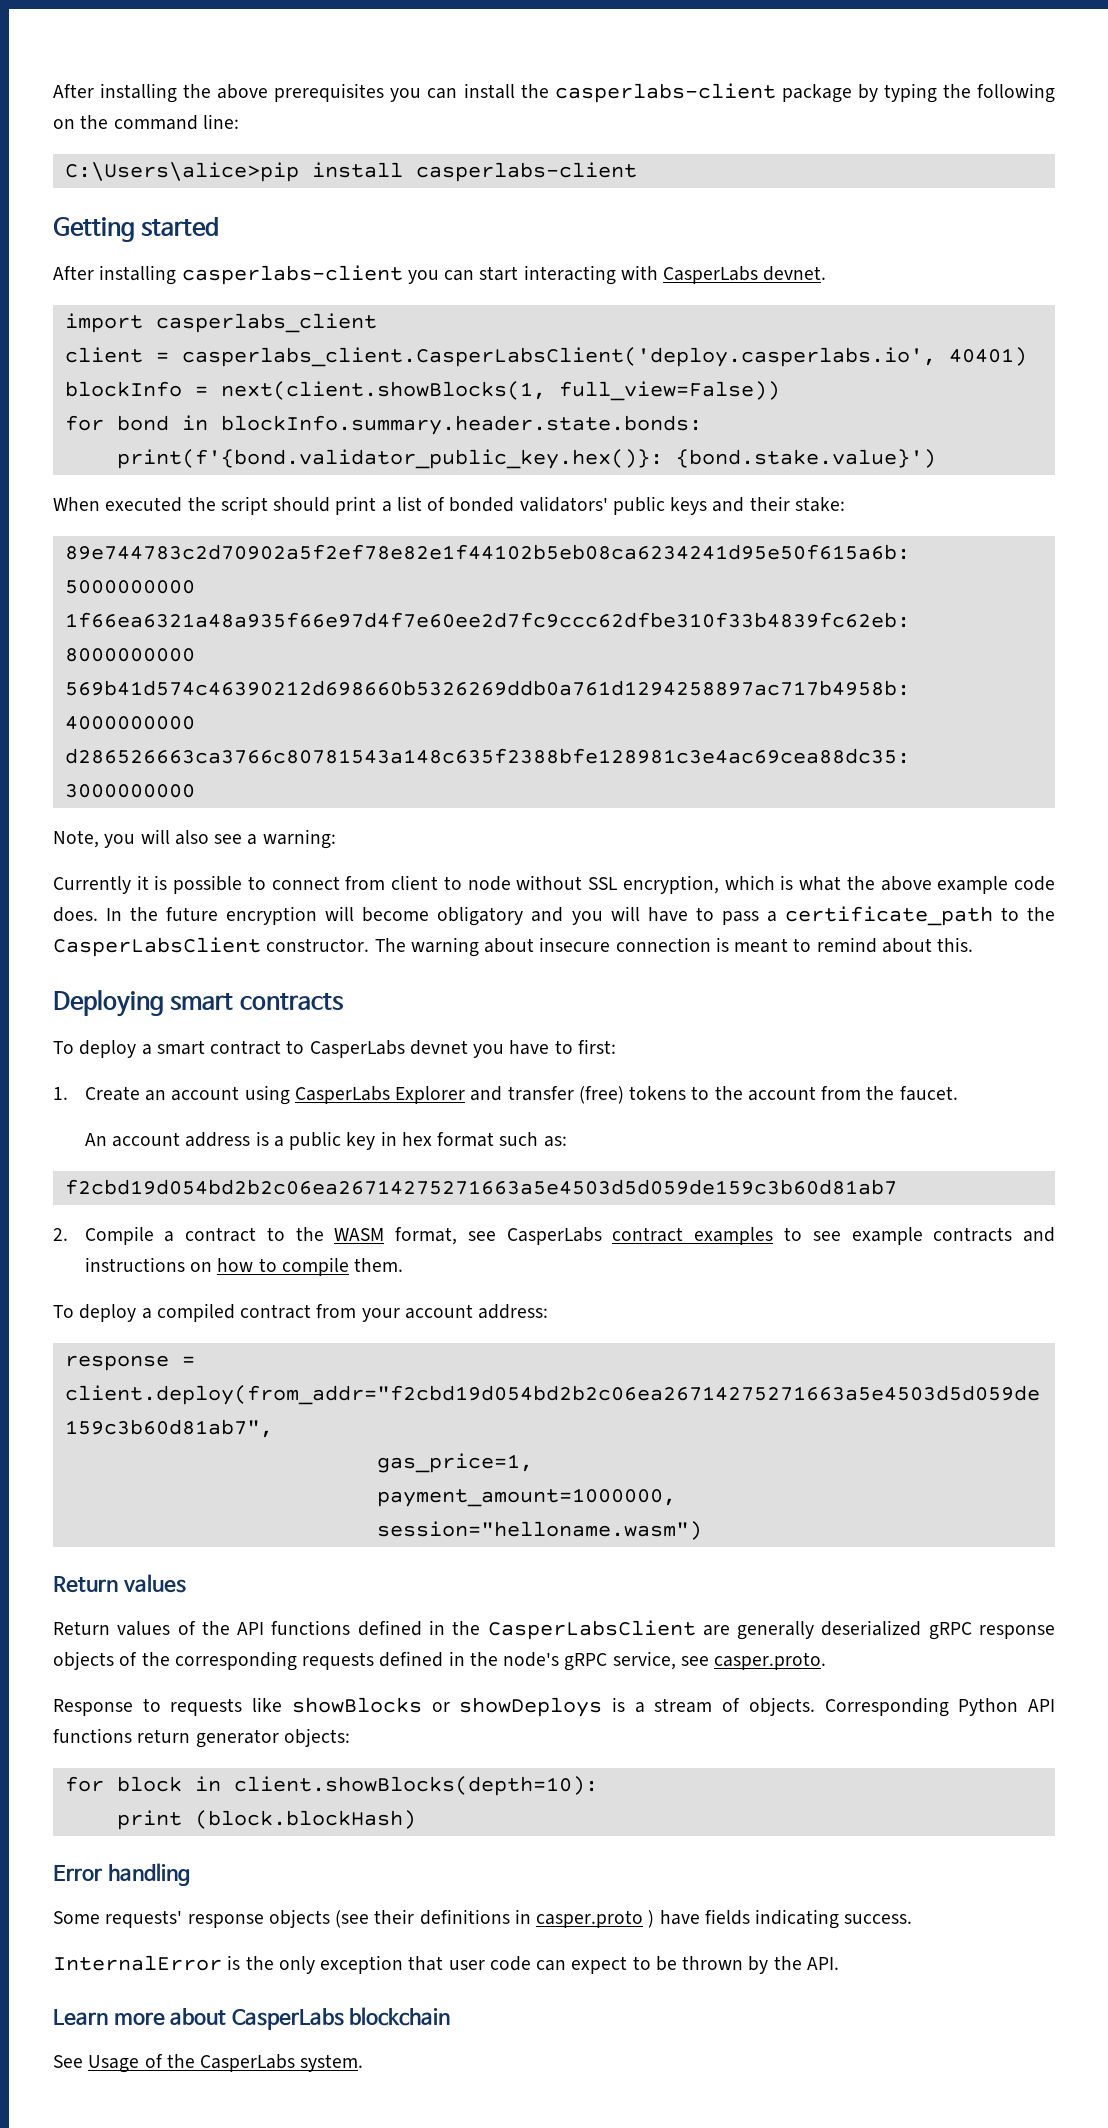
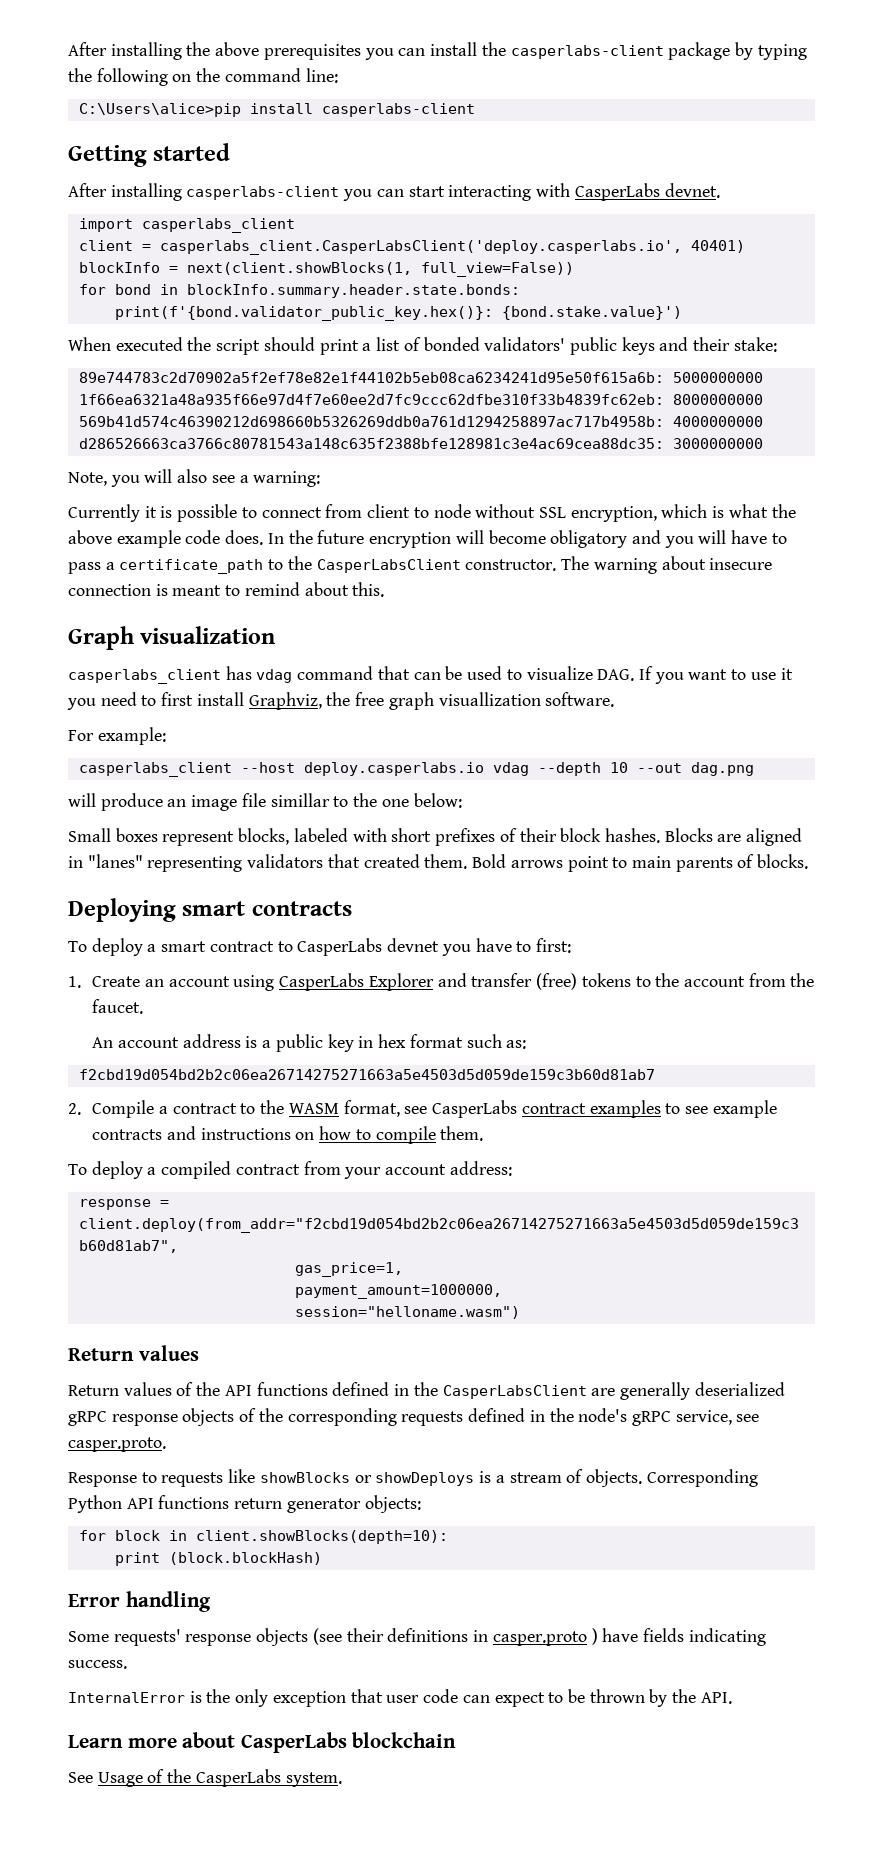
+ Graph visualization
+ casperlabs_client has vdag command that can be used to visualize DAG. If you want to use it you need to first install Graphviz, the free graph visuallization software.
+ For example:
+ casperlabs_client --host deploy.casperlabs.io vdag --depth 10 --out dag.png
+ will produce an image file simillar to the one below:
+ Small boxes represent blocks, labeled with short prefixes of their block hashes. Blocks are aligned in "lanes" representing validators that created them. Bold arrows point to main parents of blocks.

